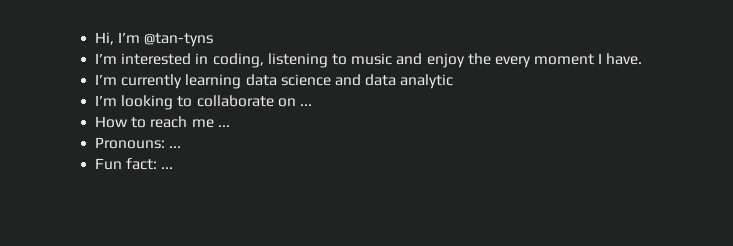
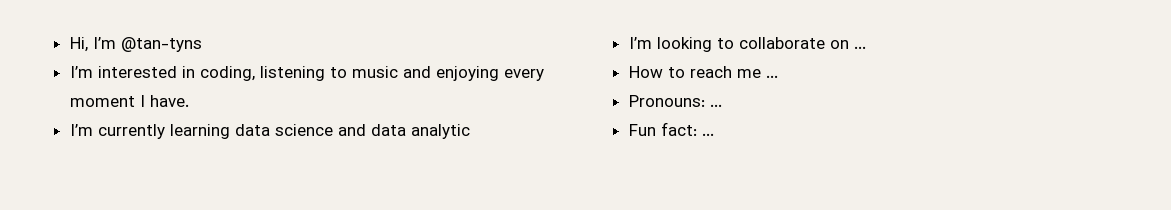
- I’m interested in coding, listening to music and enjoy the every moment I have.
+ I’m interested in coding, listening to music and enjoying every moment I have.

